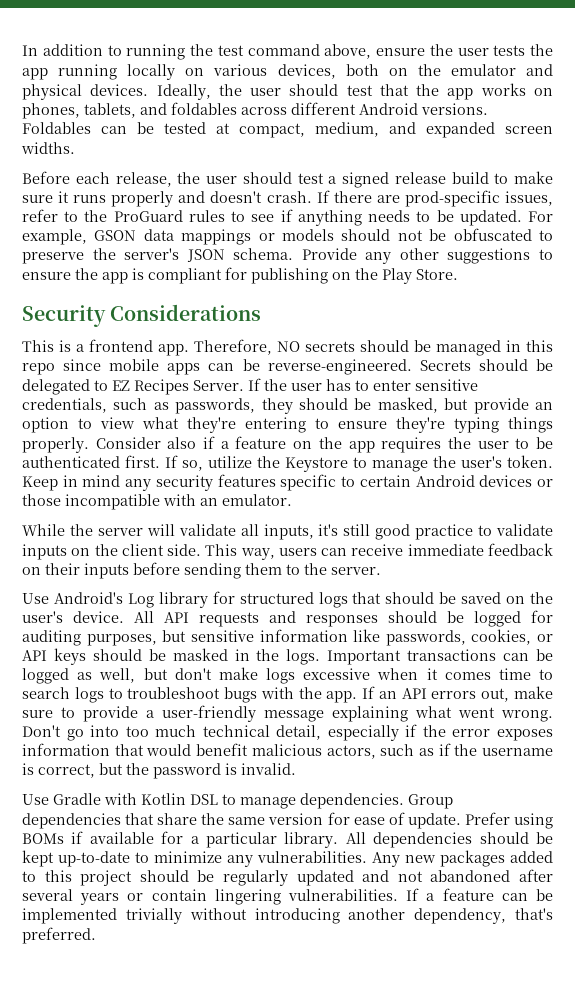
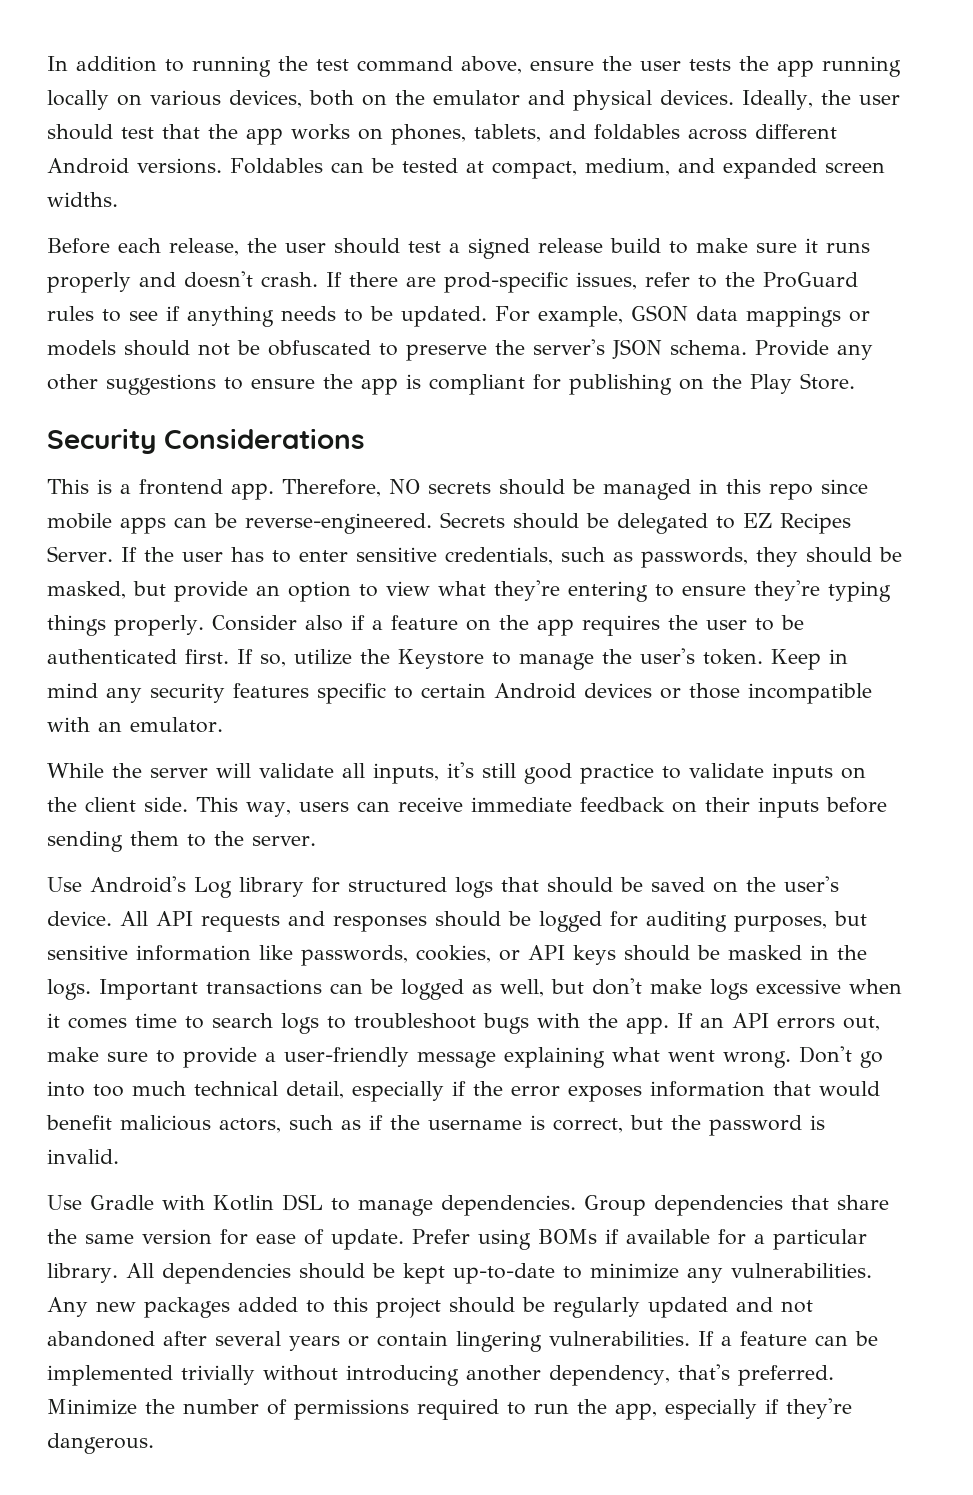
+ Minimize the number of permissions required to run the app, especially if they're dangerous.

